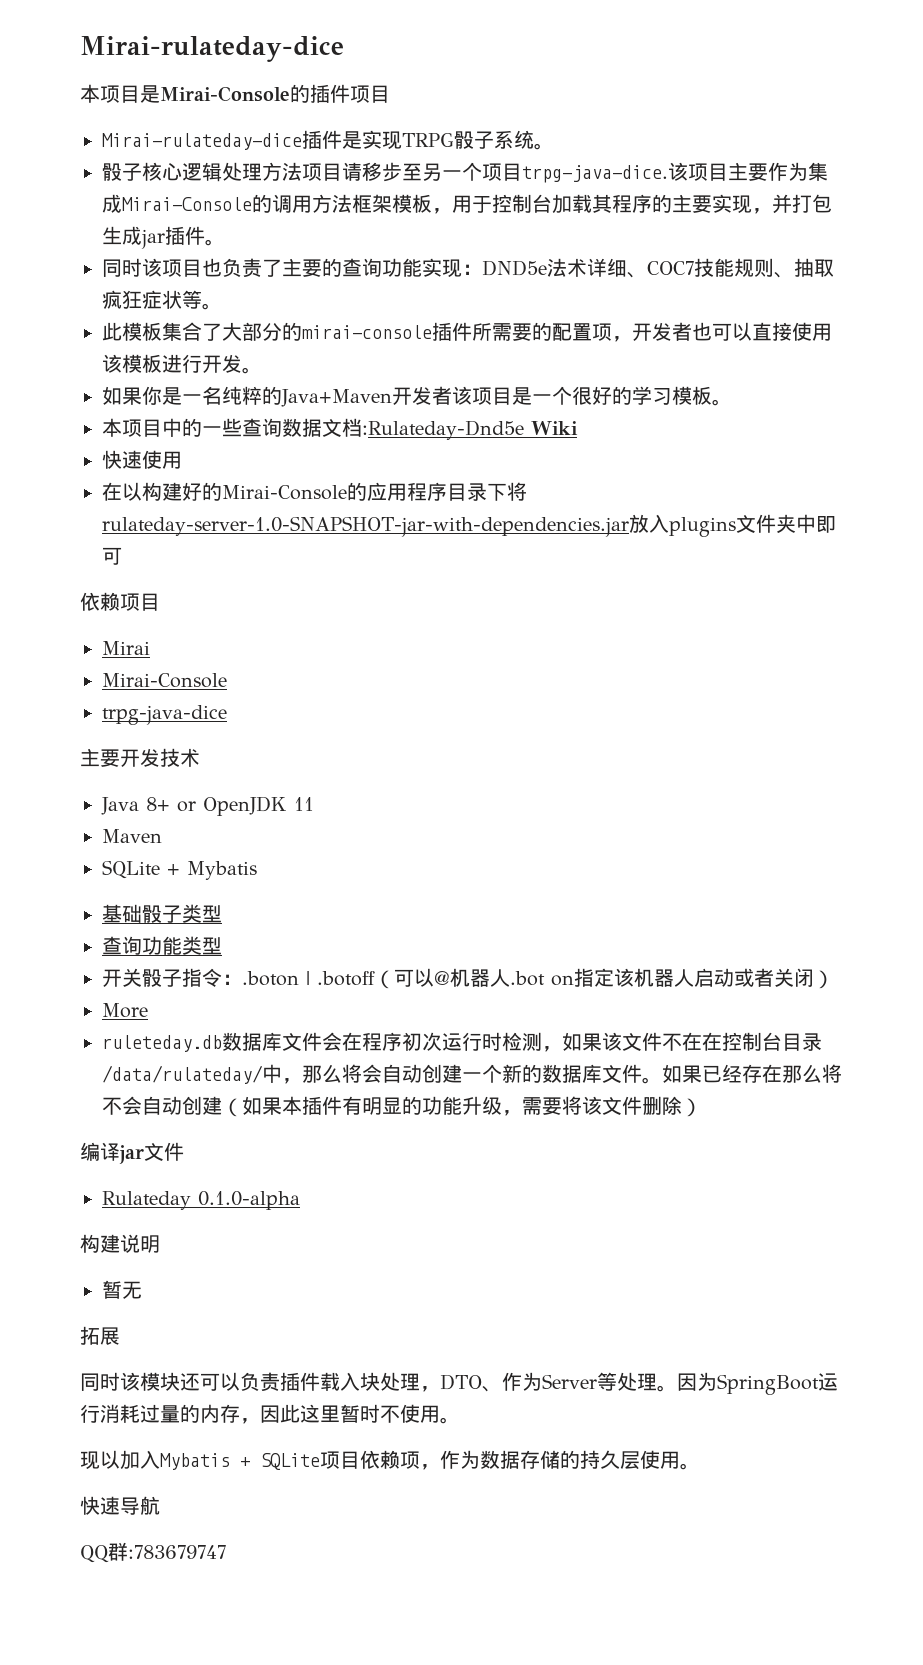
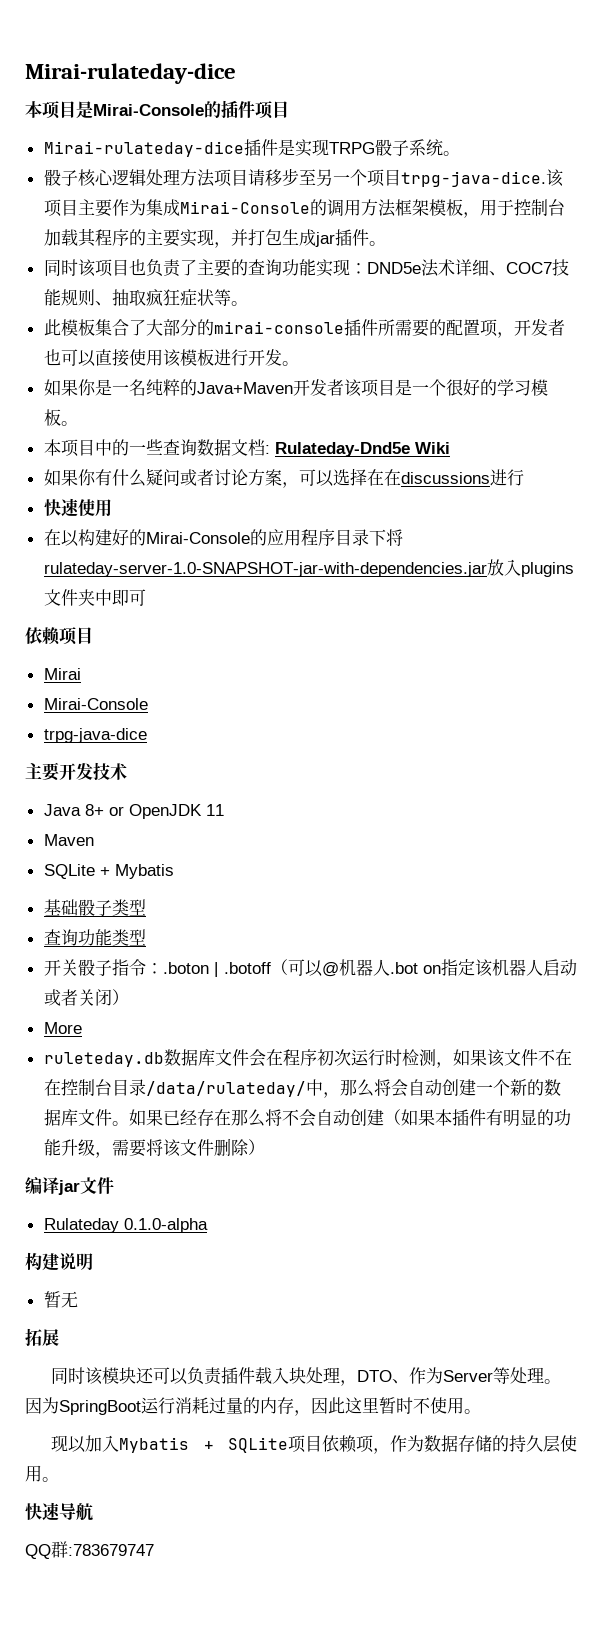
- 本项目中的一些查询数据文档:Rulateday-Dnd5e Wiki
+ 本项目中的一些查询数据文档: Rulateday-Dnd5e Wiki
+ 如果你有什么疑问或者讨论方案，可以选择在在discussions进行

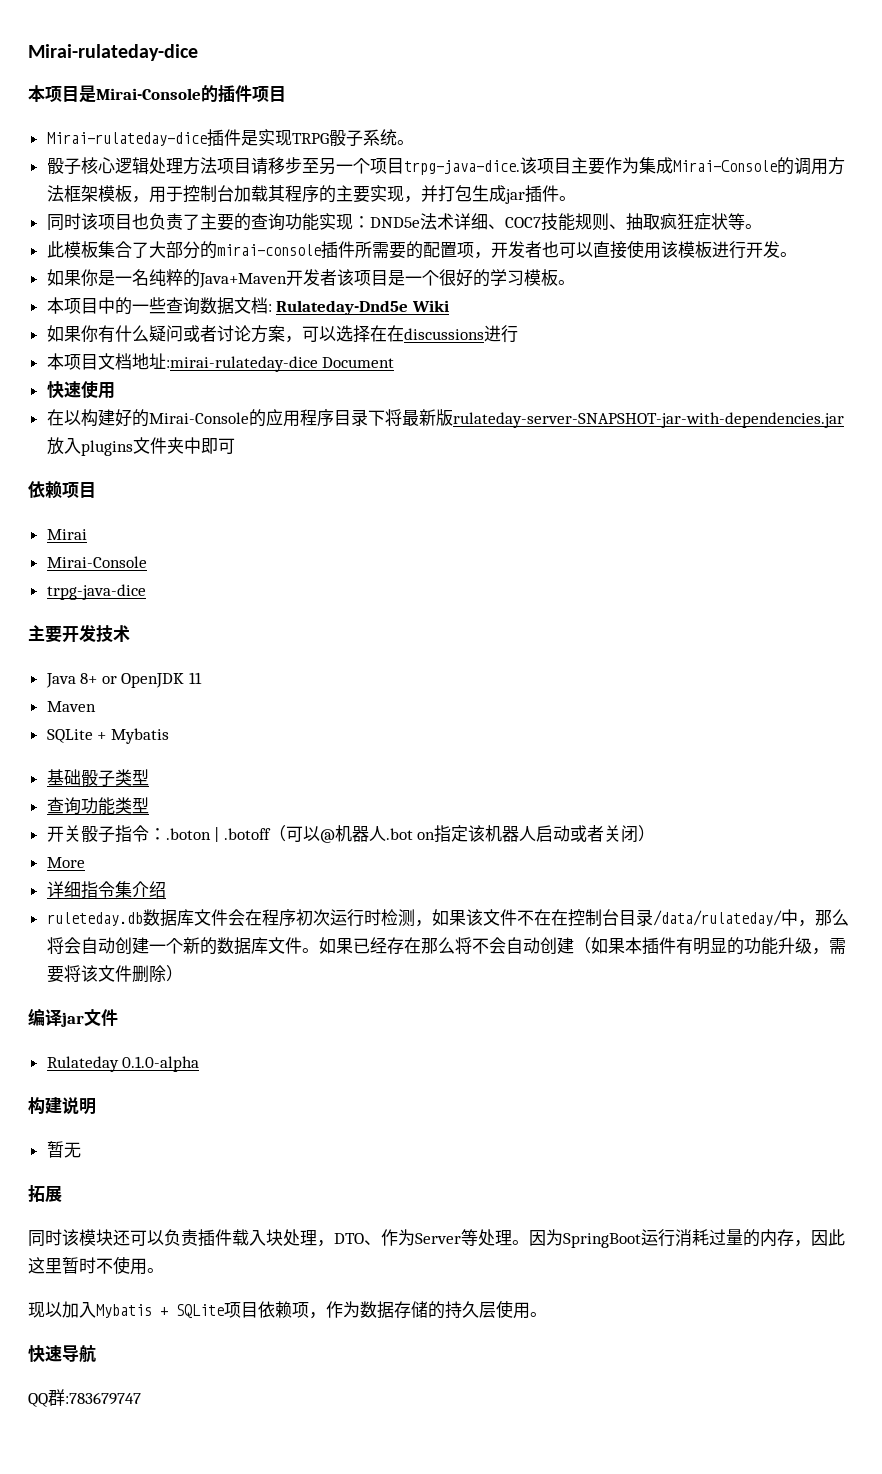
+ 本项目文档地址:mirai-rulateday-dice Document
- 在以构建好的Mirai-Console的应用程序目录下将rulateday-server-1.0-SNAPSHOT-jar-with-dependencies.jar放入plugins文件夹中即可
+ 在以构建好的Mirai-Console的应用程序目录下将最新版rulateday-server-SNAPSHOT-jar-with-dependencies.jar放入plugins文件夹中即可
+ 详细指令集介绍

